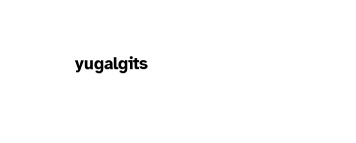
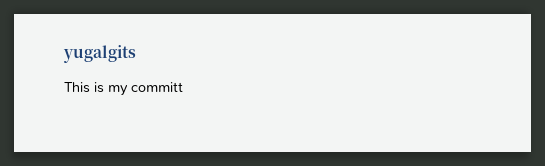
+ This is my committ

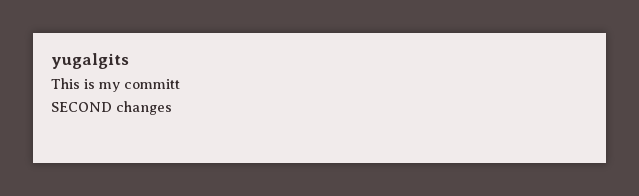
+ SECOND changes

